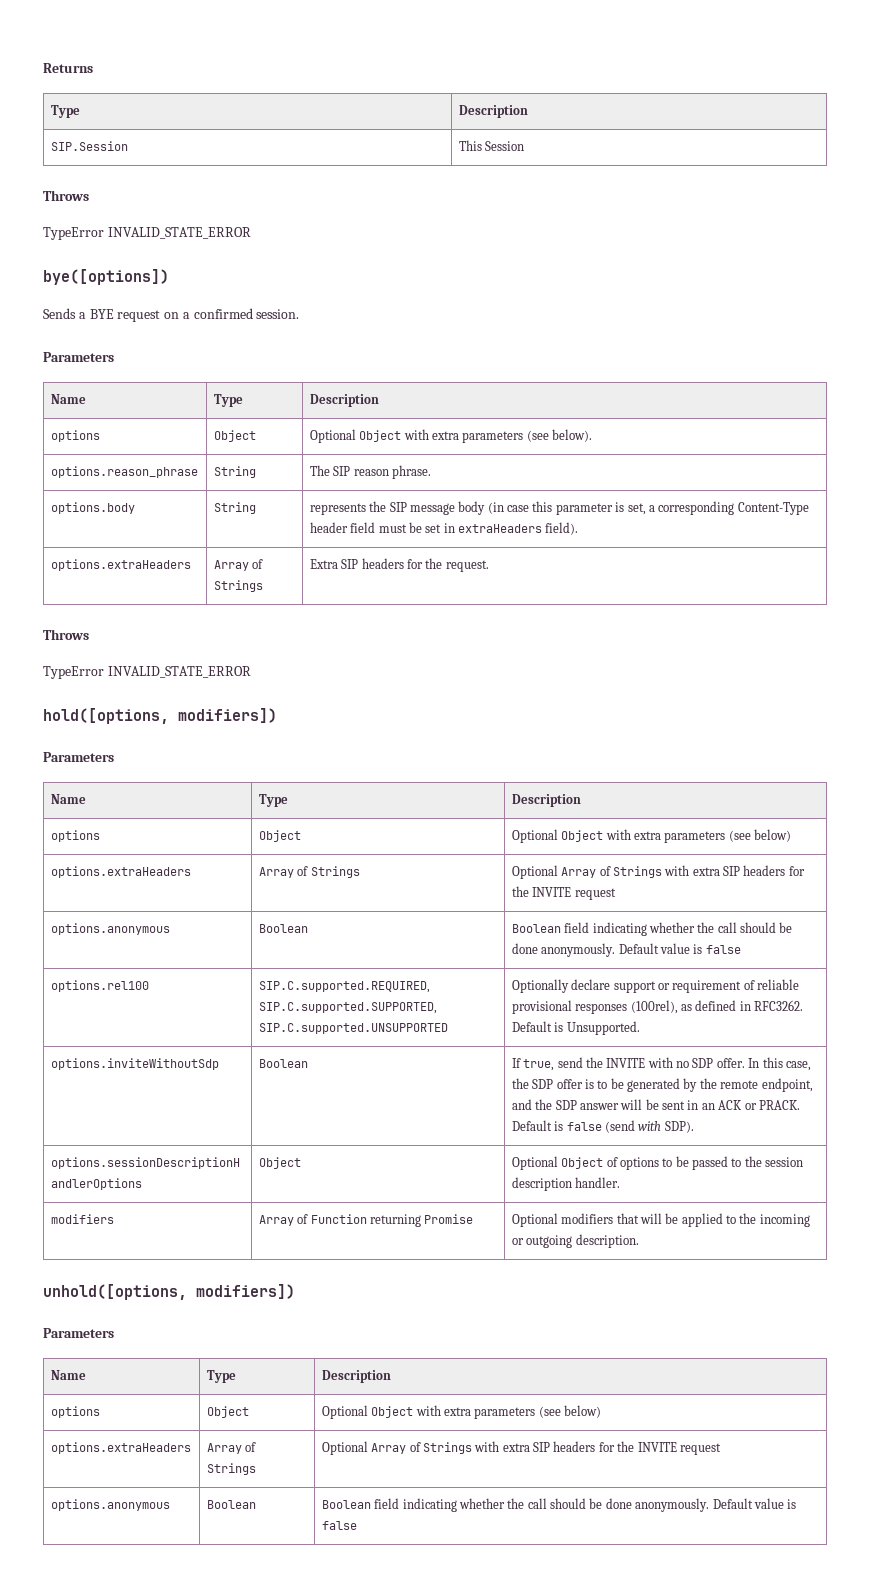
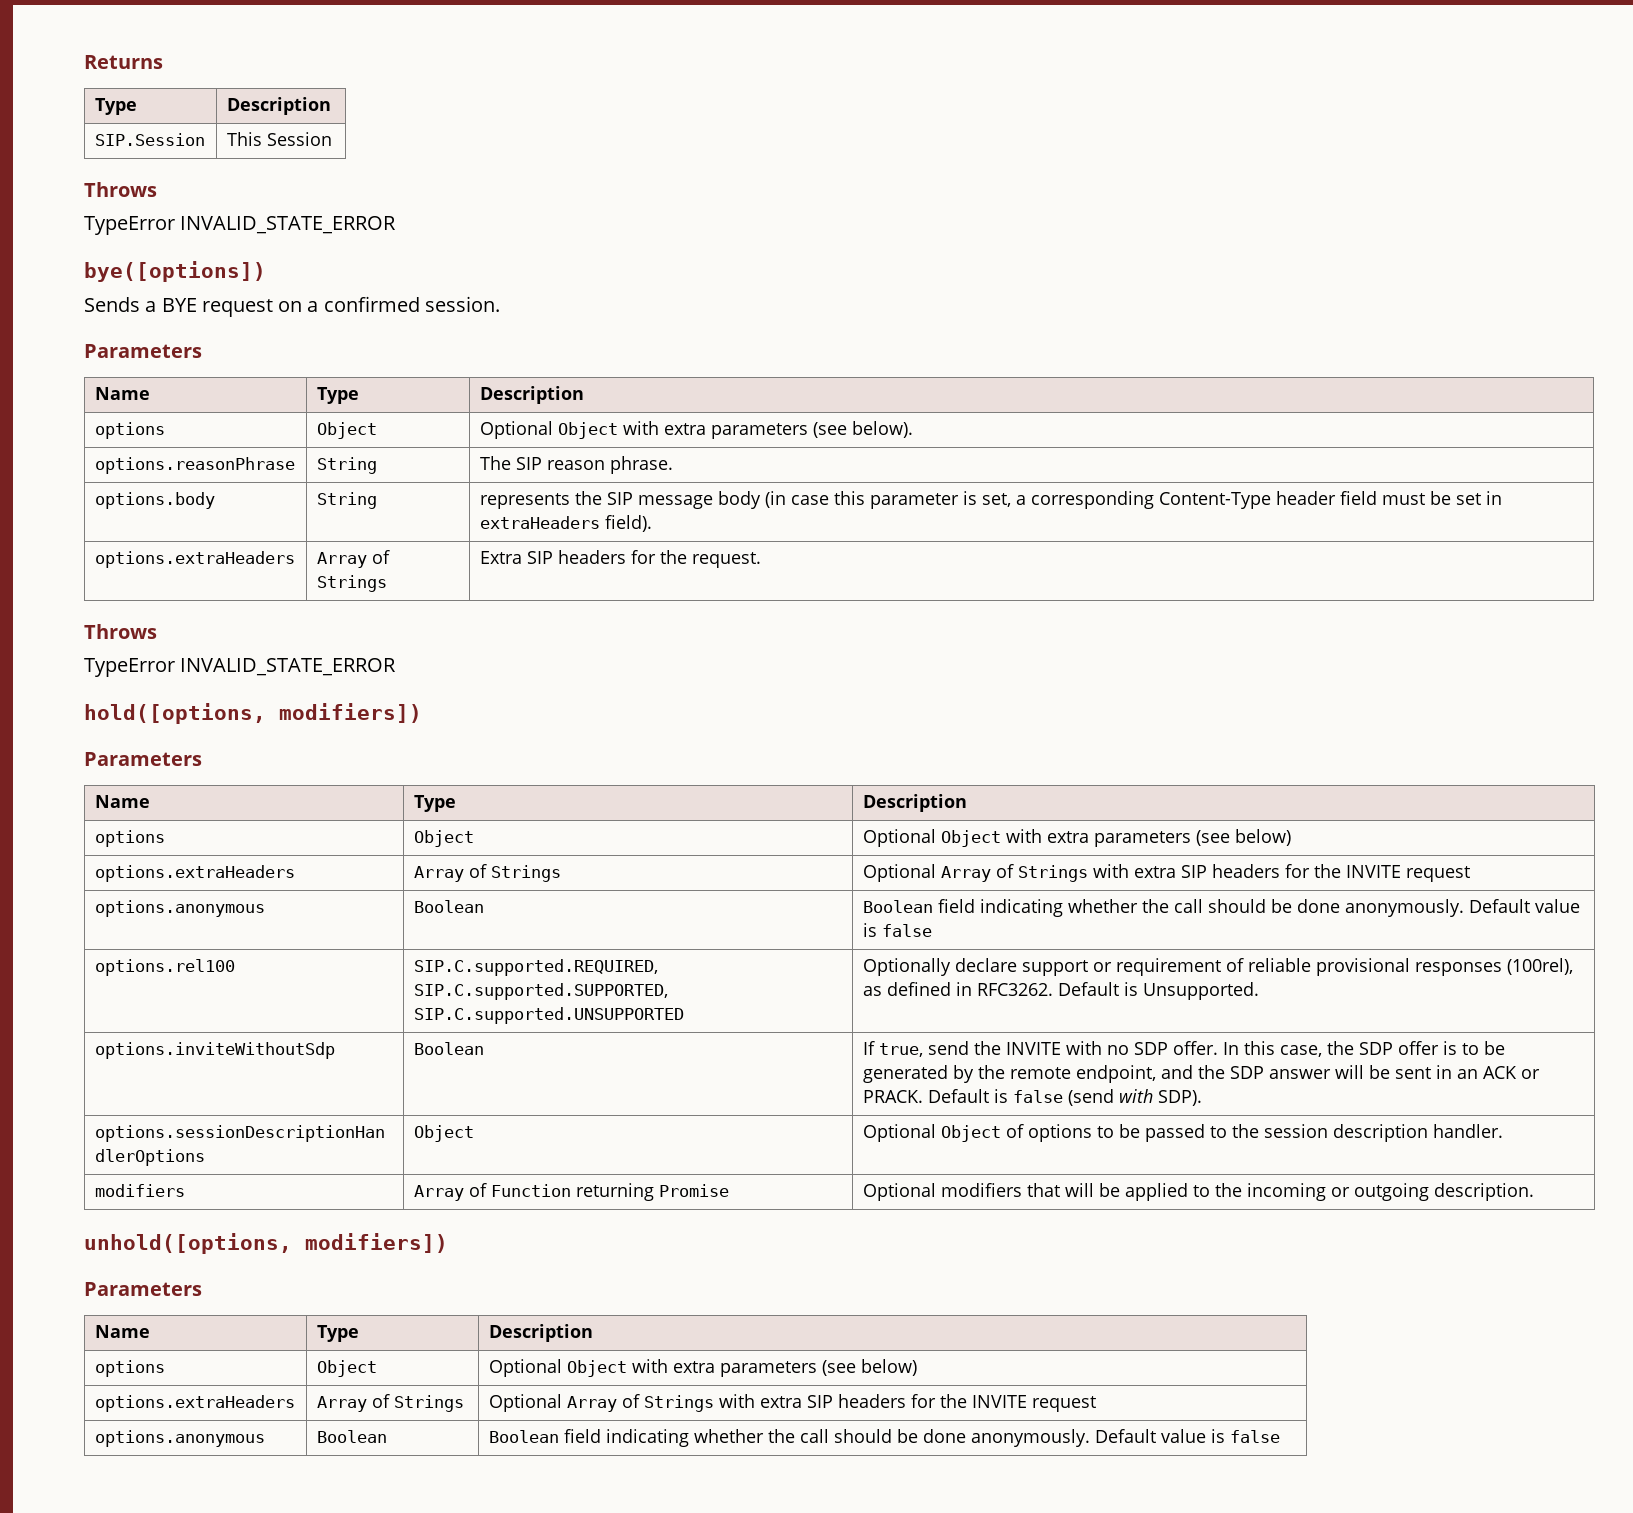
- options.reason_phrase | String | The SIP reason phrase.
+ options.reasonPhrase | String | The SIP reason phrase.

